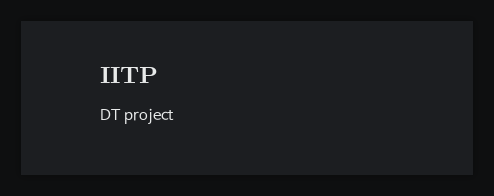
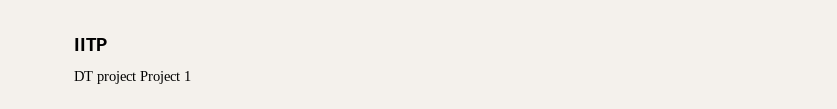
- DT project
+ DT project Project 1

